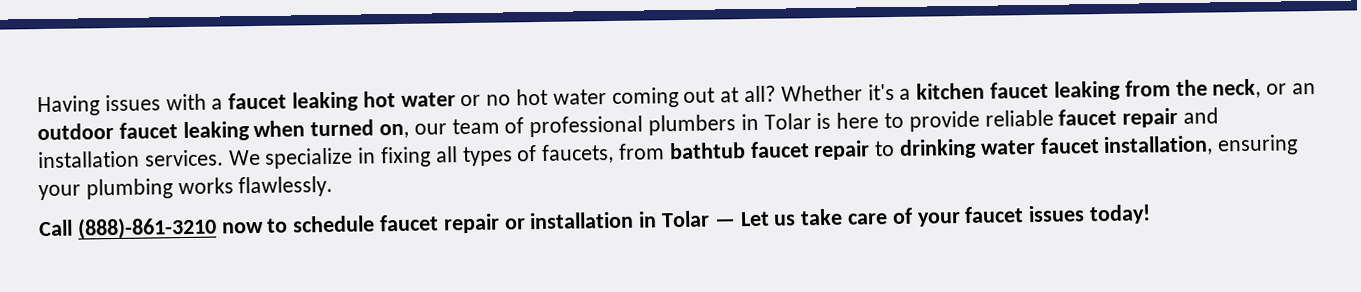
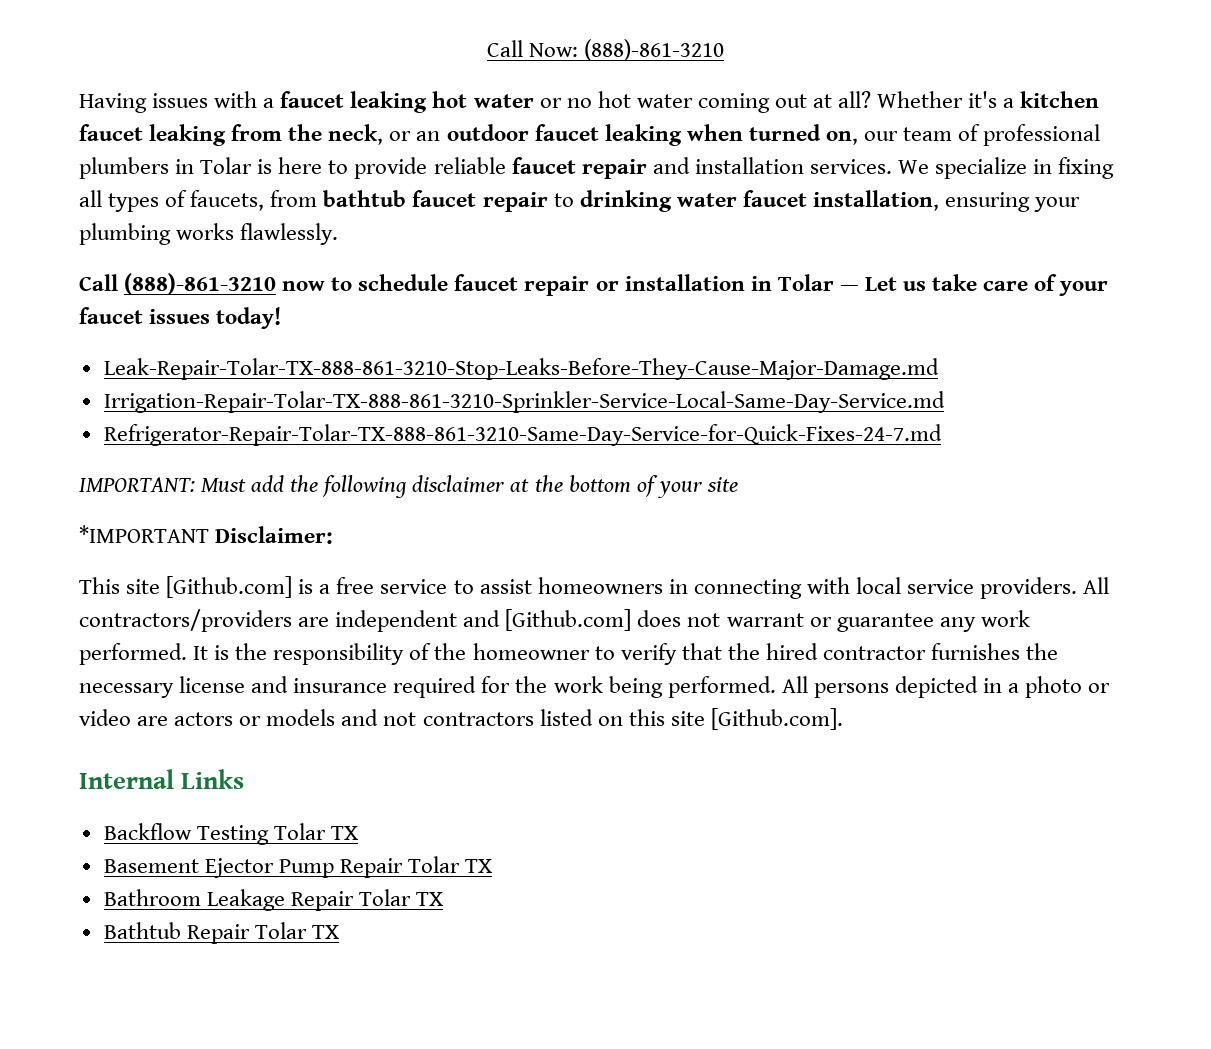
+ Call Now: (888)-861-3210
+ Leak-Repair-Tolar-TX-888-861-3210-Stop-Leaks-Before-They-Cause-Major-Damage.md
+ Irrigation-Repair-Tolar-TX-888-861-3210-Sprinkler-Service-Local-Same-Day-Service.md
+ Refrigerator-Repair-Tolar-TX-888-861-3210-Same-Day-Service-for-Quick-Fixes-24-7.md
+ IMPORTANT: Must add the following disclaimer at the bottom of your site
+ *IMPORTANT Disclaimer:
+ This site [Github.com] is a free service to assist homeowners in connecting with local service providers. All contractors/providers are independent and [Github.com] does not warrant or guarantee any work performed. It is the responsibility of the homeowner to verify that the hired contractor furnishes the necessary license and insurance required for the work being performed. All persons depicted in a photo or video are actors or models and not contractors listed on this site [Github.com].
+ Internal Links
+ Backflow Testing Tolar TX
+ Basement Ejector Pump Repair Tolar TX
+ Bathroom Leakage Repair Tolar TX
+ Bathtub Repair Tolar TX

